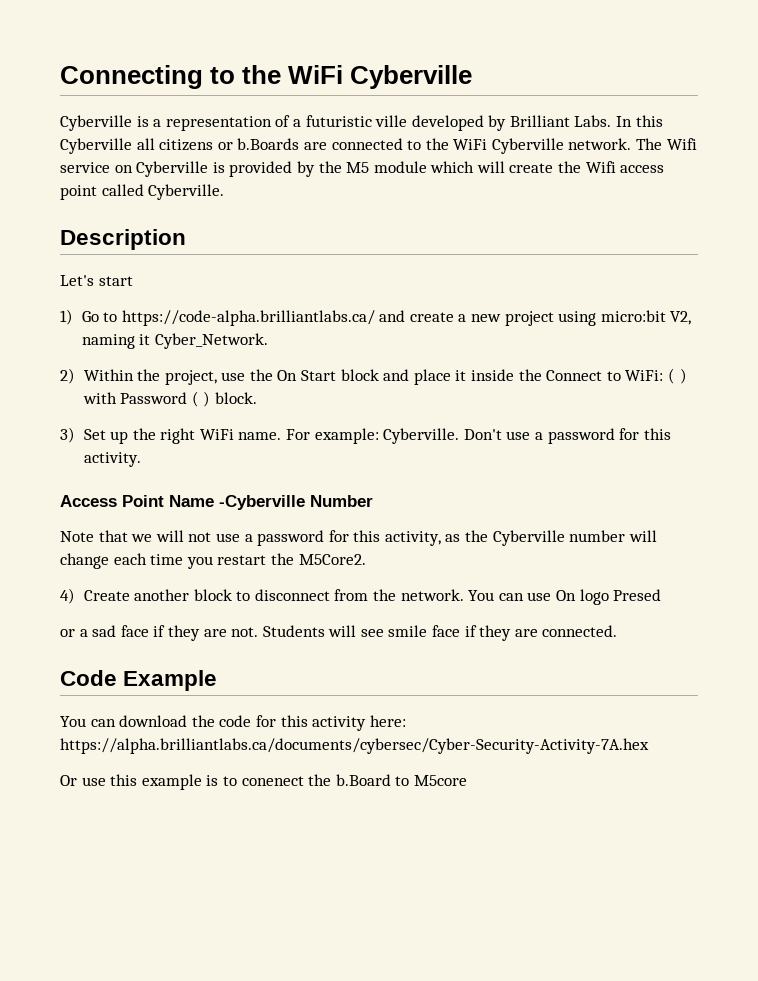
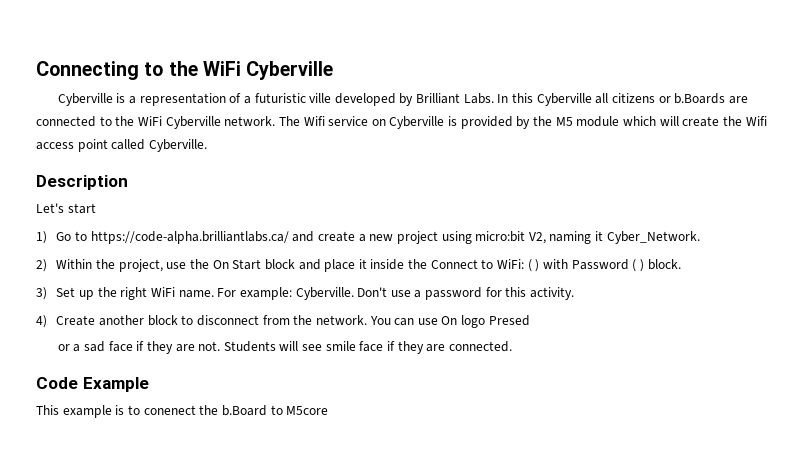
- Access Point Name -Cyberville Number
- Note that we will not use a password for this activity, as the Cyberville number will change each time you restart the M5Core2.
- You can download the code for this activity here: https://alpha.brilliantlabs.ca/documents/cybersec/Cyber-Security-Activity-7A.hex
- Or use this example is to conenect the b.Board to M5core
+ This example is to conenect the b.Board to M5core

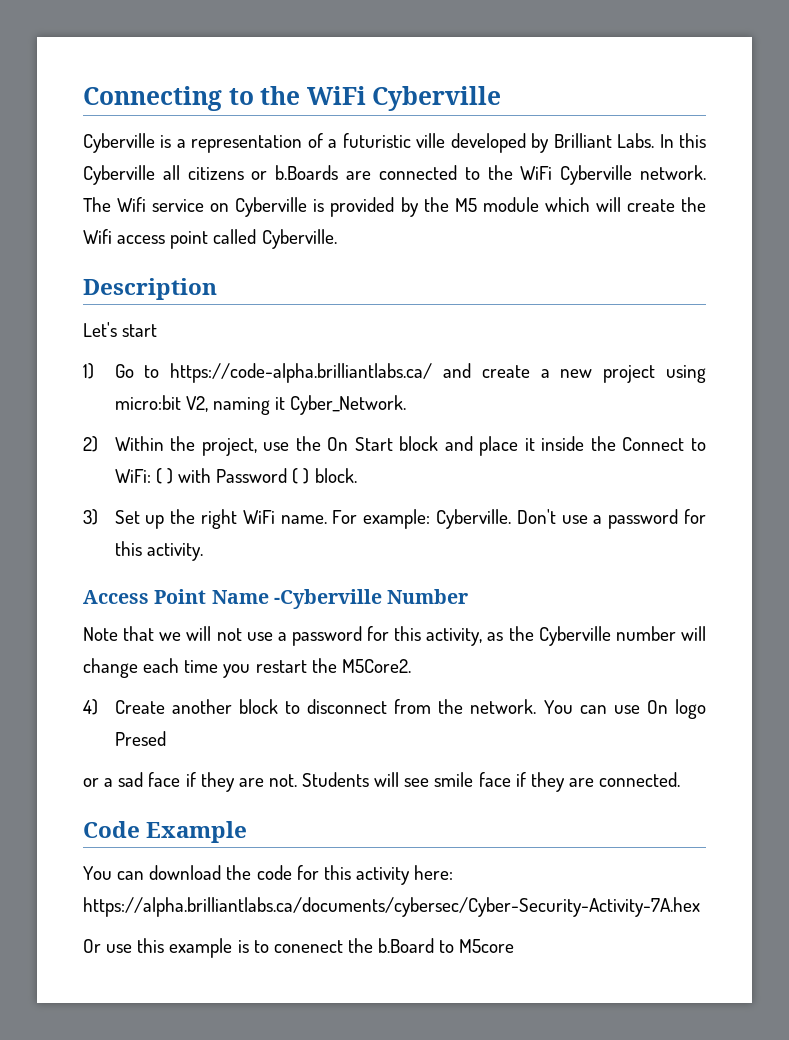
+ Access Point Name -Cyberville Number
+ Note that we will not use a password for this activity, as the Cyberville number will change each time you restart the M5Core2.
- This example is to conenect the b.Board to M5core
+ You can download the code for this activity here: https://alpha.brilliantlabs.ca/documents/cybersec/Cyber-Security-Activity-7A.hex
+ Or use this example is to conenect the b.Board to M5core

